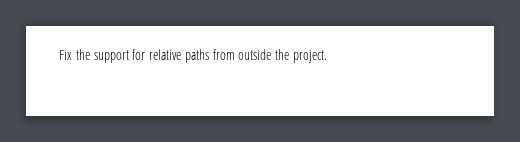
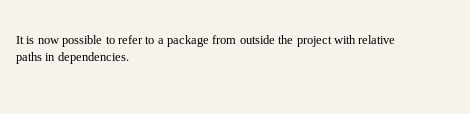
- Fix the support for relative paths from outside the project.
+ It is now possible to refer to a package from outside the project with relative paths in dependencies.

